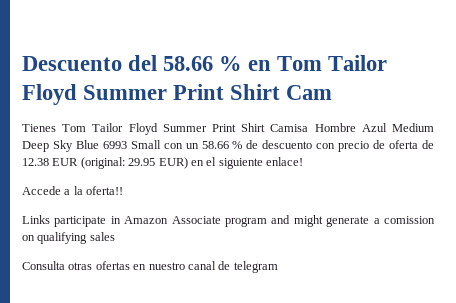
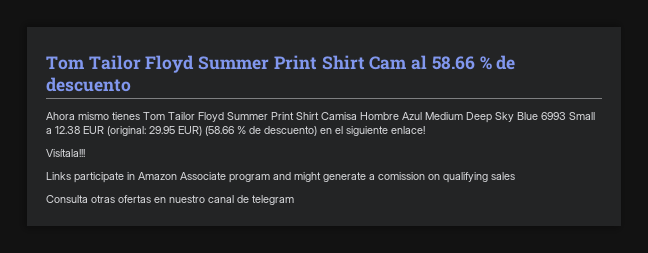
- Descuento del 58.66 % en Tom Tailor Floyd Summer Print Shirt Cam
- Tienes Tom Tailor Floyd Summer Print Shirt Camisa Hombre Azul Medium Deep Sky Blue 6993 Small con un 58.66 % de descuento con precio de oferta de 12.38 EUR (original: 29.95 EUR) en el siguiente enlace!
+ Tom Tailor Floyd Summer Print Shirt Cam al 58.66 % de descuento
+ Ahora mismo tienes Tom Tailor Floyd Summer Print Shirt Camisa Hombre Azul Medium Deep Sky Blue 6993 Small a 12.38 EUR (original: 29.95 EUR) (58.66 % de descuento) en el siguiente enlace!
- Accede a la oferta!!
+ Visítala!!!

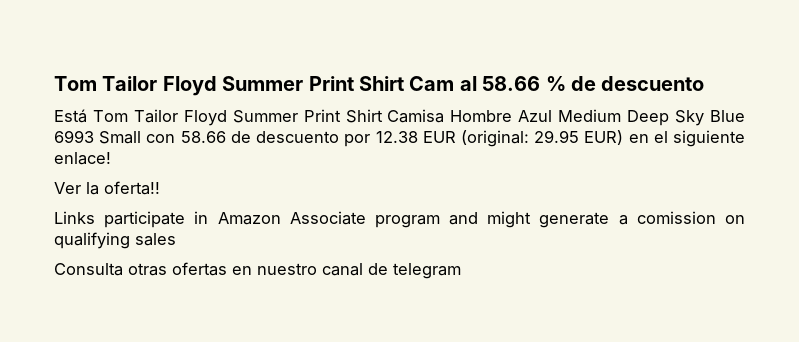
- Ahora mismo tienes Tom Tailor Floyd Summer Print Shirt Camisa Hombre Azul Medium Deep Sky Blue 6993 Small a 12.38 EUR (original: 29.95 EUR) (58.66 % de descuento) en el siguiente enlace!
+ Está Tom Tailor Floyd Summer Print Shirt Camisa Hombre Azul Medium Deep Sky Blue 6993 Small con 58.66 de descuento por 12.38 EUR (original: 29.95 EUR) en el siguiente enlace!
- Visítala!!!
+ Ver la oferta!!

